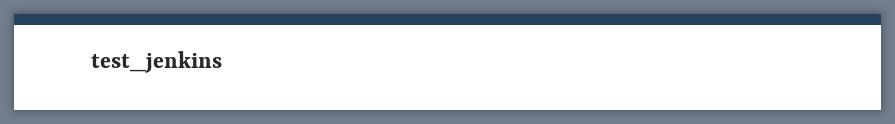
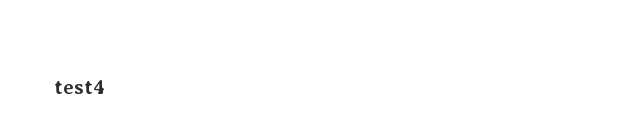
- test_jenkins
+ test4

